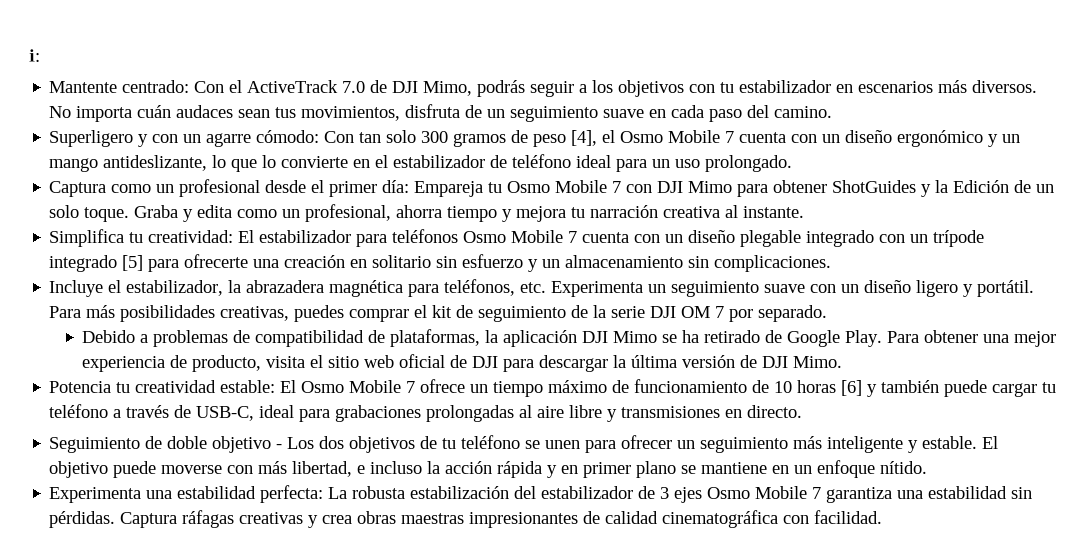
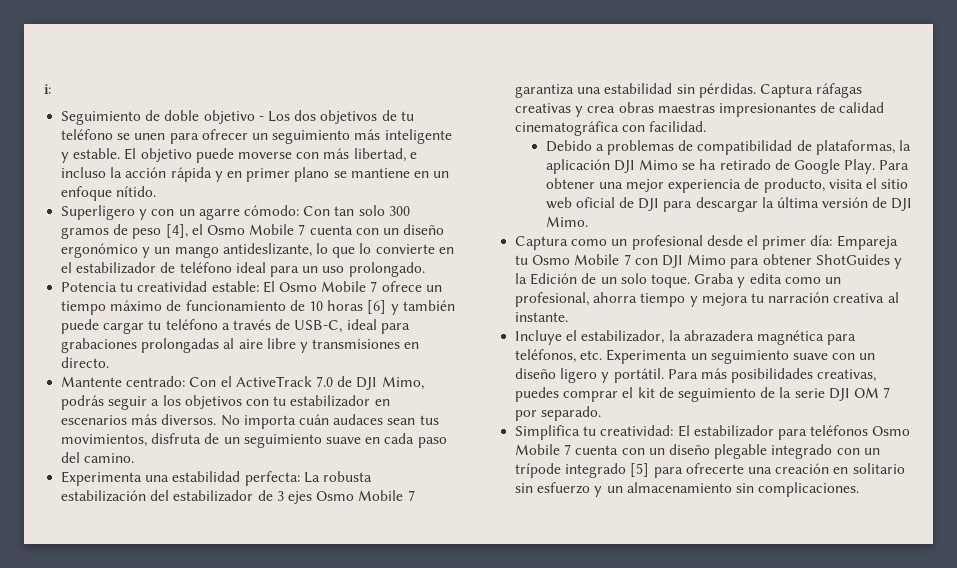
- Mantente centrado: Con el ActiveTrack 7.0 de DJI Mimo, podrás seguir a los objetivos con tu estabilizador en escenarios más diversos. No importa cuán audaces sean tus movimientos, disfruta de un seguimiento suave en cada paso del camino.
- Superligero y con un agarre cómodo: Con tan solo 300 gramos de peso [4], el Osmo Mobile 7 cuenta con un diseño ergonómico y un mango antideslizante, lo que lo convierte en el estabilizador de teléfono ideal para un uso prolongado.
- Captura como un profesional desde el primer día: Empareja tu Osmo Mobile 7 con DJI Mimo para obtener ShotGuides y la Edición de un solo toque. Graba y edita como un profesional, ahorra tiempo y mejora tu narración creativa al instante.
- Simplifica tu creatividad: El estabilizador para teléfonos Osmo Mobile 7 cuenta con un diseño plegable integrado con un trípode integrado [5] para ofrecerte una creación en solitario sin esfuerzo y un almacenamiento sin complicaciones.
- Incluye el estabilizador, la abrazadera magnética para teléfonos, etc. Experimenta un seguimiento suave con un diseño ligero y portátil. Para más posibilidades creativas, puedes comprar el kit de seguimiento de la serie DJI OM 7 por separado.
- Debido a problemas de compatibilidad de plataformas, la aplicación DJI Mimo se ha retirado de Google Play. Para obtener una mejor experiencia de producto, visita el sitio web oficial de DJI para descargar la última versión de DJI Mimo.
- Potencia tu creatividad estable: El Osmo Mobile 7 ofrece un tiempo máximo de funcionamiento de 10 horas [6] y también puede cargar tu teléfono a través de USB-C, ideal para grabaciones prolongadas al aire libre y transmisiones en directo.
+ Superligero y con un agarre cómodo: Con tan solo 300 gramos de peso [4], el Osmo Mobile 7 cuenta con un diseño ergonómico y un mango antideslizante, lo que lo convierte en el estabilizador de teléfono ideal para un uso prolongado.
+ Potencia tu creatividad estable: El Osmo Mobile 7 ofrece un tiempo máximo de funcionamiento de 10 horas [6] y también puede cargar tu teléfono a través de USB-C, ideal para grabaciones prolongadas al aire libre y transmisiones en directo.
+ Mantente centrado: Con el ActiveTrack 7.0 de DJI Mimo, podrás seguir a los objetivos con tu estabilizador en escenarios más diversos. No importa cuán audaces sean tus movimientos, disfruta de un seguimiento suave en cada paso del camino.
+ Debido a problemas de compatibilidad de plataformas, la aplicación DJI Mimo se ha retirado de Google Play. Para obtener una mejor experiencia de producto, visita el sitio web oficial de DJI para descargar la última versión de DJI Mimo.
+ Captura como un profesional desde el primer día: Empareja tu Osmo Mobile 7 con DJI Mimo para obtener ShotGuides y la Edición de un solo toque. Graba y edita como un profesional, ahorra tiempo y mejora tu narración creativa al instante.
+ Incluye el estabilizador, la abrazadera magnética para teléfonos, etc. Experimenta un seguimiento suave con un diseño ligero y portátil. Para más posibilidades creativas, puedes comprar el kit de seguimiento de la serie DJI OM 7 por separado.
+ Simplifica tu creatividad: El estabilizador para teléfonos Osmo Mobile 7 cuenta con un diseño plegable integrado con un trípode integrado [5] para ofrecerte una creación en solitario sin esfuerzo y un almacenamiento sin complicaciones.

